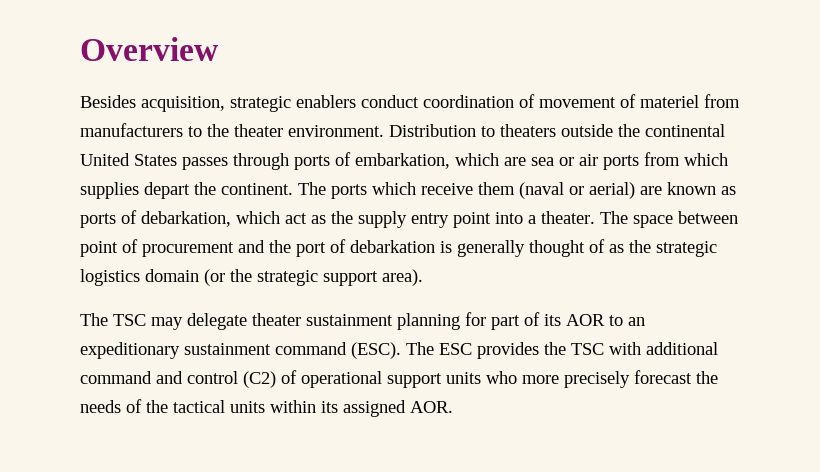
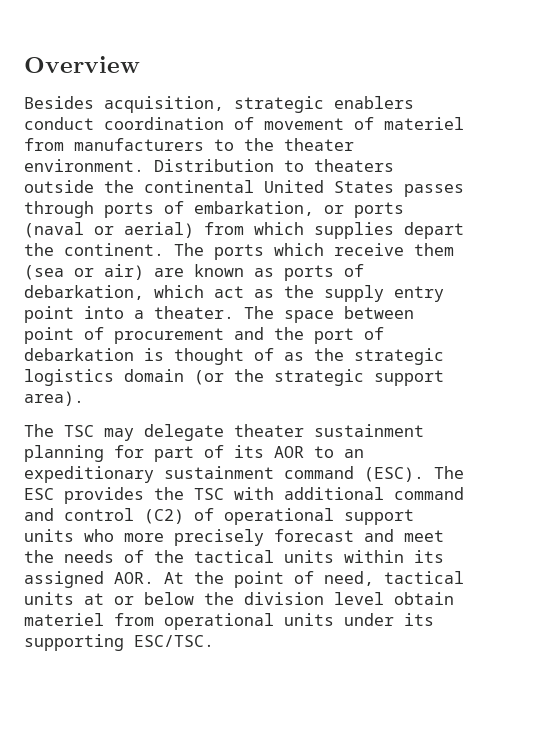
- Distribution to theaters outside the continental United States passes through ports of embarkation, which are sea or air ports from which supplies depart the continent.
+ Distribution to theaters outside the continental United States passes through ports of embarkation, or ports (naval or aerial) from which supplies depart the continent.
- The ports which receive them (naval or aerial) are known as ports of debarkation, which act as the supply entry point into a theater.
+ The ports which receive them (sea or air) are known as ports of debarkation, which act as the supply entry point into a theater.
- The space between point of procurement and the port of debarkation is generally thought of as the strategic logistics domain (or the strategic support area).
+ The space between point of procurement and the port of debarkation is thought of as the strategic logistics domain (or the strategic support area).
- The ESC provides the TSC with additional command and control (C2) of operational support units who more precisely forecast the needs of the tactical units within its assigned AOR.
+ The ESC provides the TSC with additional command and control (C2) of operational support units who more precisely forecast and meet the needs of the tactical units within its assigned AOR. At the point of need, tactical units at or below the division level obtain materiel from operational units under its supporting ESC/TSC.

